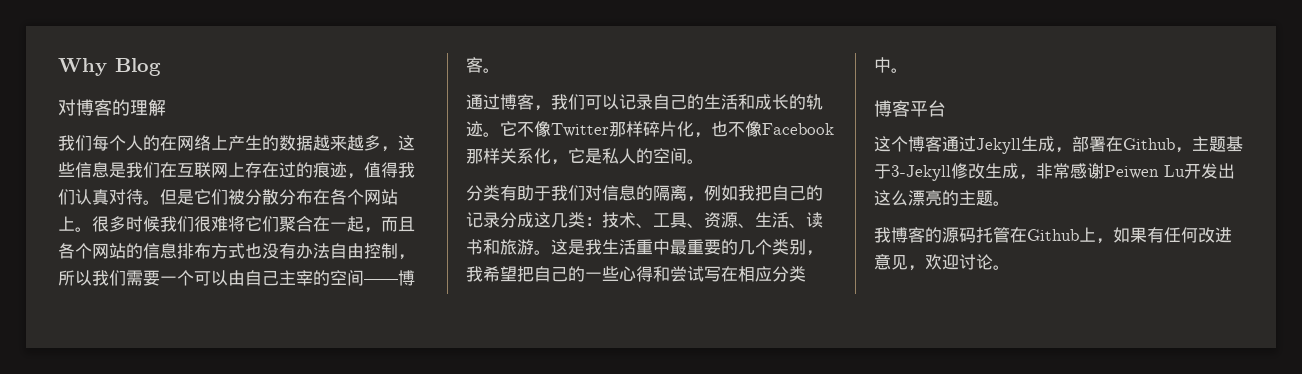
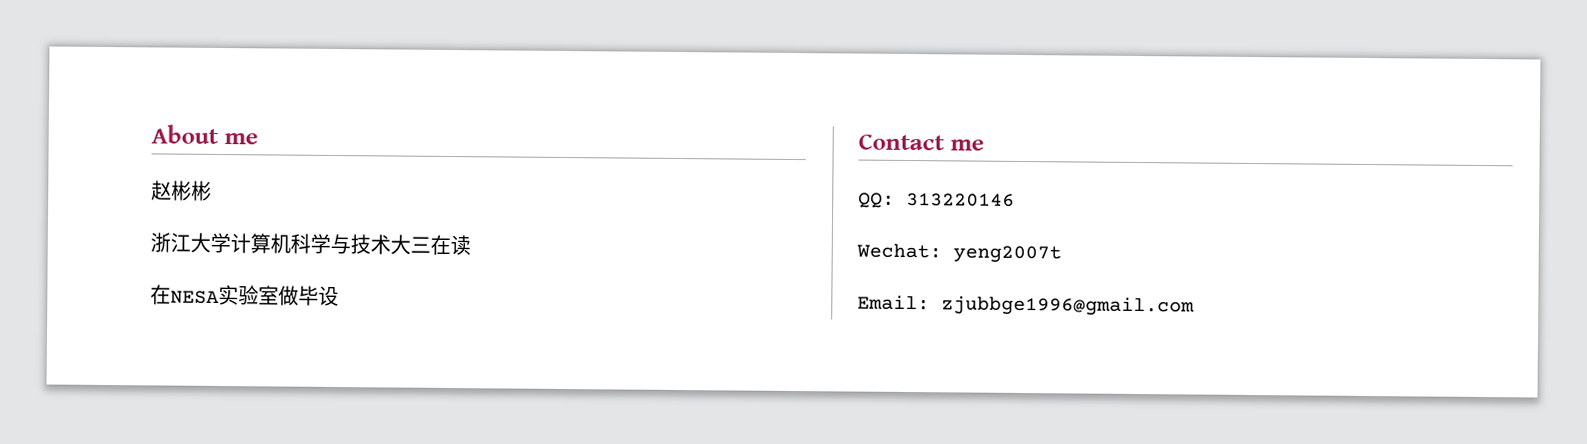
- Why Blog
- 对博客的理解
- 我们每个人的在网络上产生的数据越来越多，这些信息是我们在互联网上存在过的痕迹，值得我们认真对待。但是它们被分散分布在各个网站上。很多时候我们很难将它们聚合在一起，而且各个网站的信息排布方式也没有办法自由控制，所以我们需要一个可以由自己主宰的空间——博客。
- 通过博客，我们可以记录自己的生活和成长的轨迹。它不像Twitter那样碎片化，也不像Facebook那样关系化，它是私人的空间。
- 分类有助于我们对信息的隔离，例如我把自己的记录分成这几类：技术、工具、资源、生活、读书和旅游。这是我生活重中最重要的几个类别，我希望把自己的一些心得和尝试写在相应分类中。
- 博客平台
- 这个博客通过Jekyll生成，部署在Github，主题基于3-Jekyll修改生成，非常感谢Peiwen Lu开发出这么漂亮的主题。
- 我博客的源码托管在Github上，如果有任何改进意见，欢迎讨论。
+ About me
+ 赵彬彬
+ 浙江大学计算机科学与技术大三在读
+ 在NESA实验室做毕设
+ Contact me
+ QQ: 313220146
+ Wechat: yeng2007t
+ Email: zjubbge1996@gmail.com

